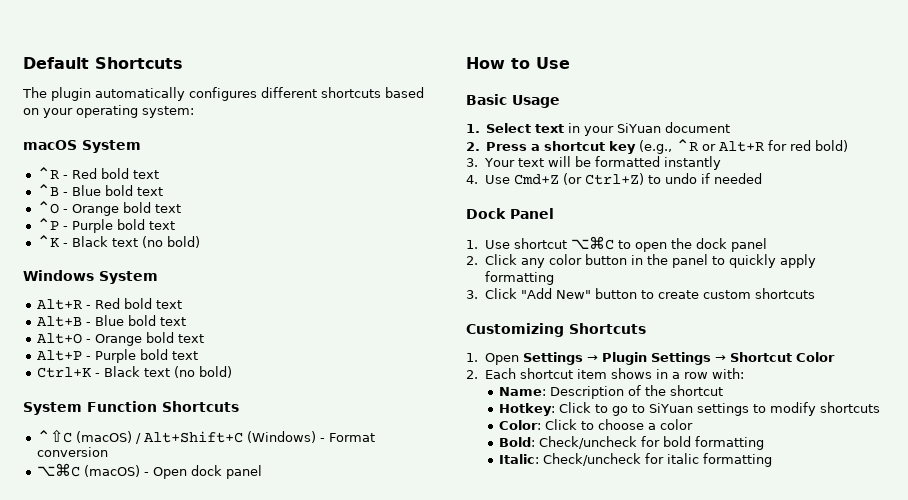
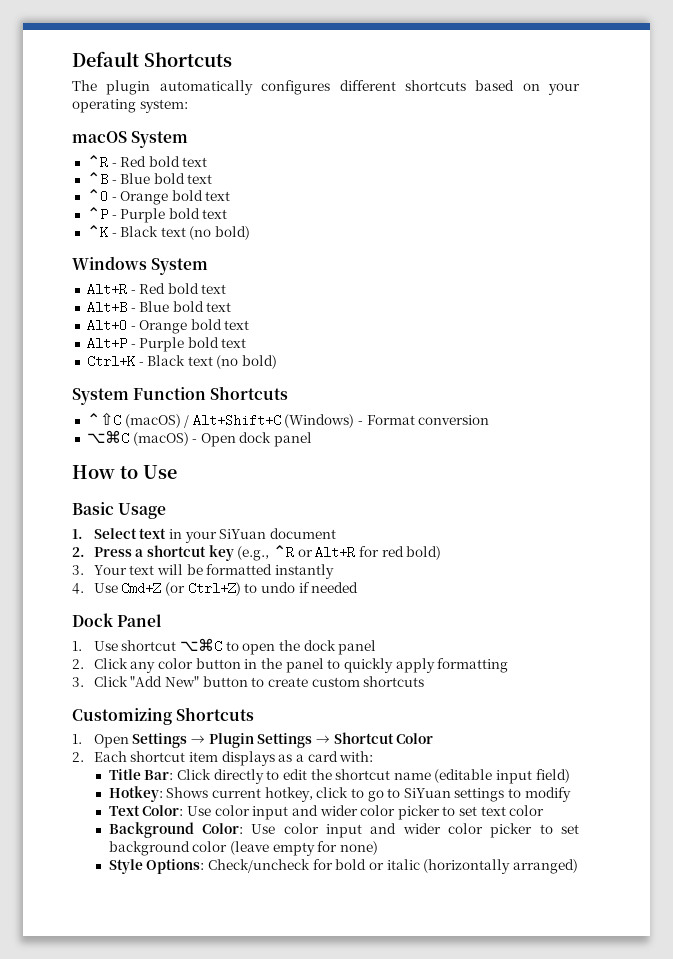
- 2. Each shortcut item shows in a row with:
- Name: Description of the shortcut
- Hotkey: Click to go to SiYuan settings to modify shortcuts
- Color: Click to choose a color
- Bold: Check/uncheck for bold formatting
- Italic: Check/uncheck for italic formatting
+ 2. Each shortcut item displays as a card with:
+ Title Bar: Click directly to edit the shortcut name (editable input field)
+ Hotkey: Shows current hotkey, click to go to SiYuan settings to modify
+ Text Color: Use color input and wider color picker to set text color
+ Background Color: Use color input and wider color picker to set background color (leave empty for none)
+ Style Options: Check/uncheck for bold or italic (horizontally arranged)

